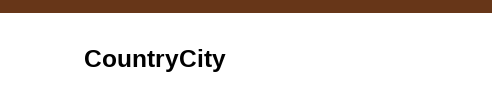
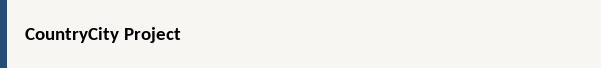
- CountryCity
+ CountryCity Project

